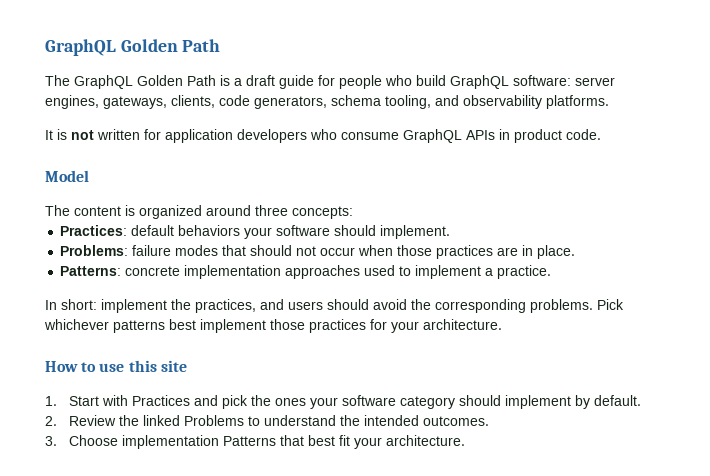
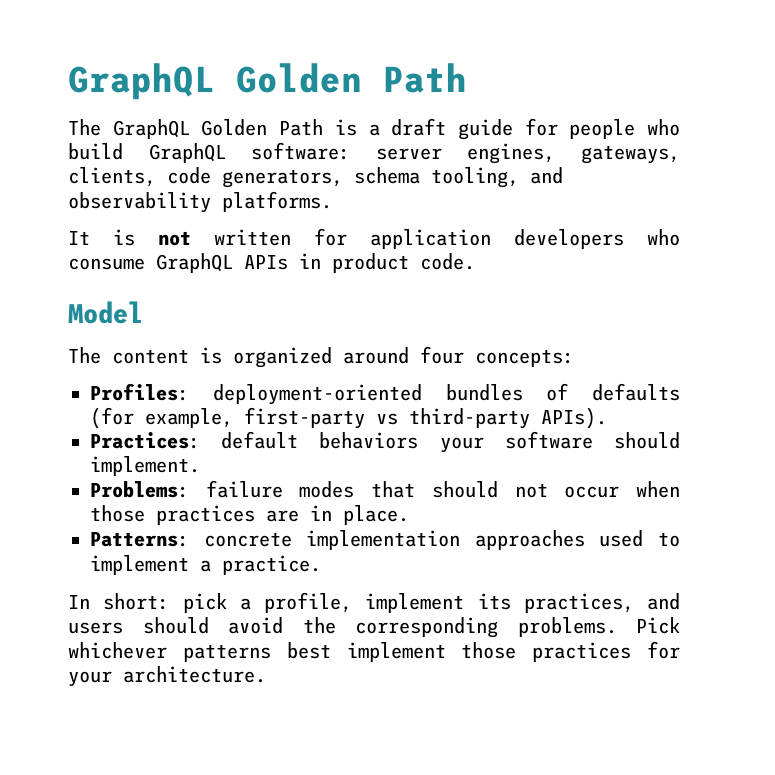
- The content is organized around three concepts:
+ The content is organized around four concepts:
+ Profiles: deployment-oriented bundles of defaults (for example, first-party vs third-party APIs).
- In short: implement the practices, and users should avoid the corresponding problems.
+ In short: pick a profile, implement its practices, and users should avoid the corresponding problems.
- How to use this site
- 1. Start with Practices and pick the ones your software category should implement by default.
- 2. Review the linked Problems to understand the intended outcomes.
- 3. Choose implementation Patterns that best fit your architecture.

